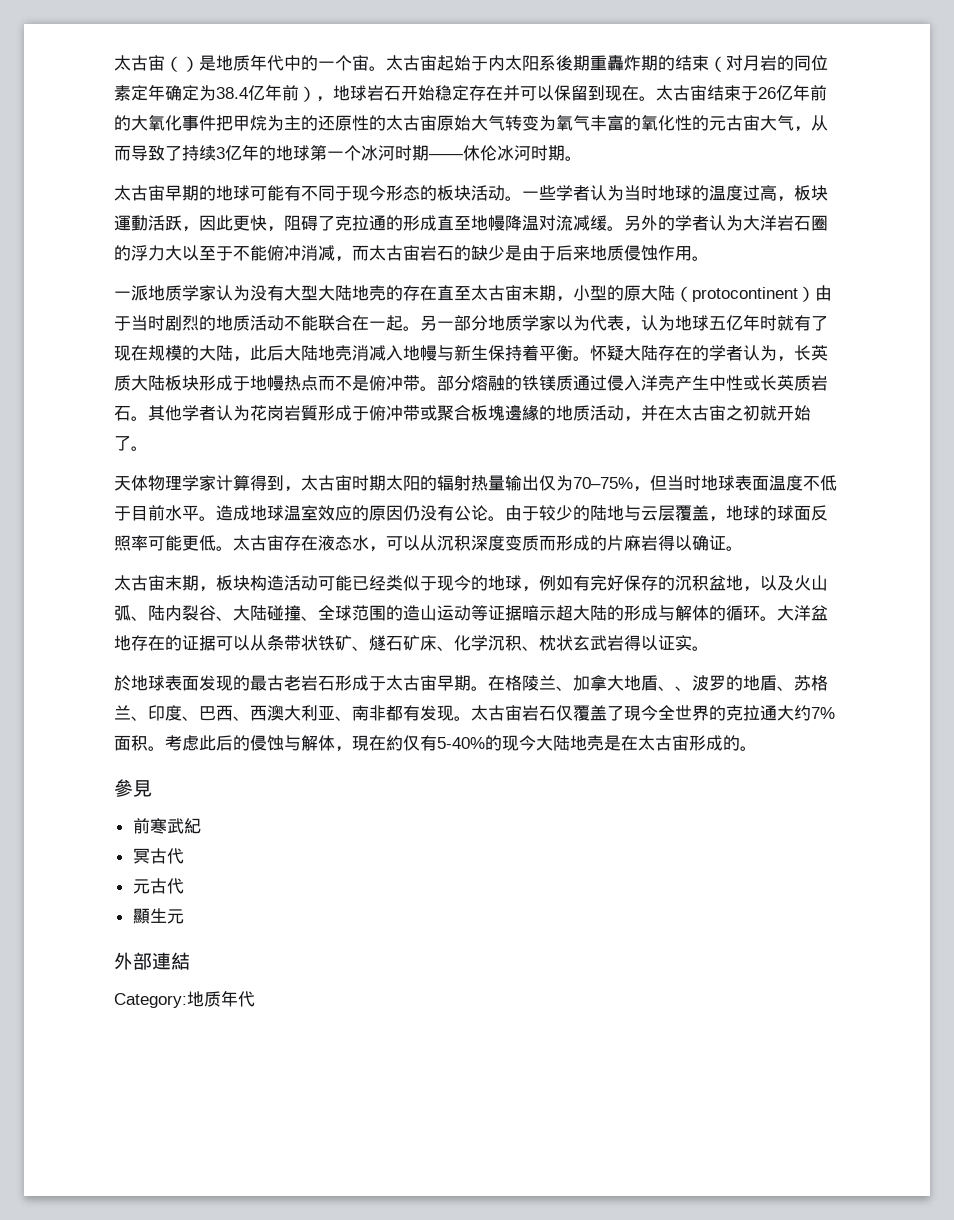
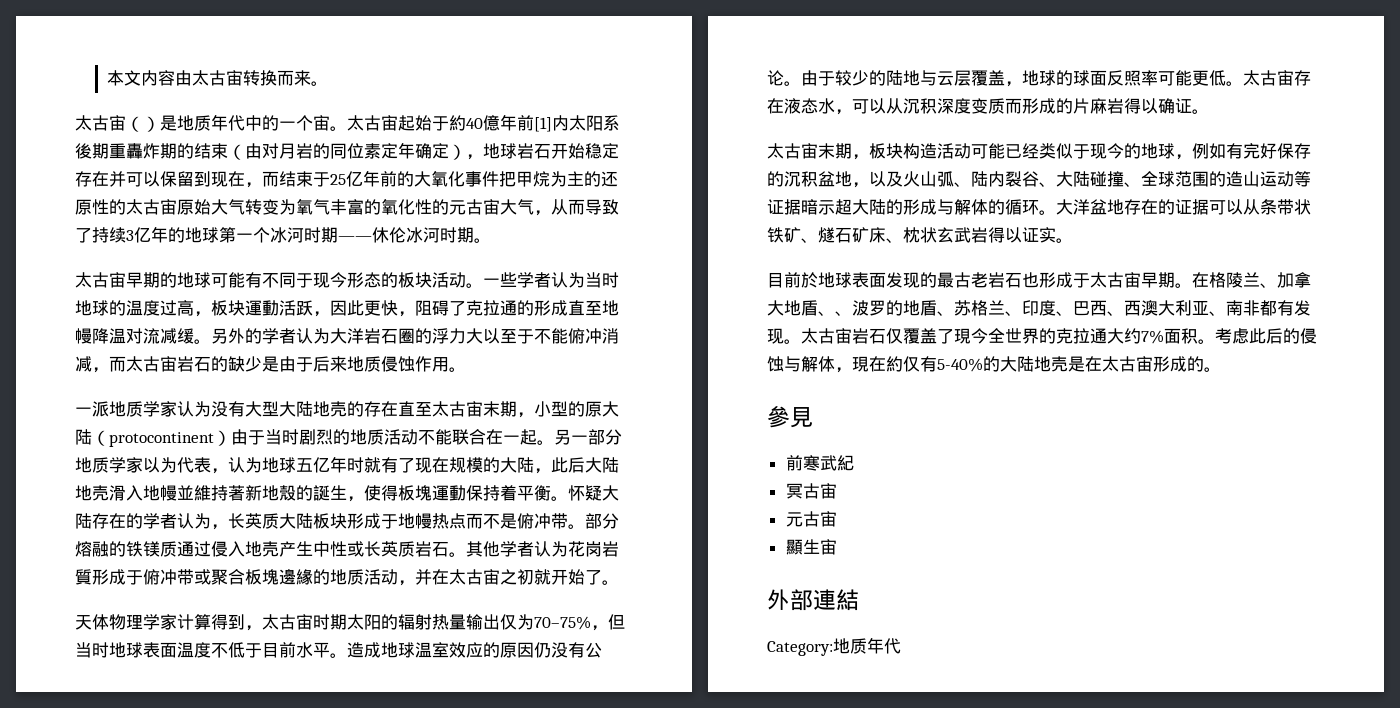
+ 本文内容由太古宙转换而来。
- 太古宙起始于内太阳系後期重轟炸期的结束（对月岩的同位素定年确定为38.4亿年前），地球岩石开始稳定存在并可以保留到现在。太古宙结束于26亿年前的大氧化事件把甲烷为主的还原性的太古宙原始大气转变为氧气丰富的氧化性的元古宙大气，从而导致了持续3亿年的地球第一个冰河时期——休伦冰河时期。
+ 太古宙起始于約40億年前[1]内太阳系後期重轟炸期的结束（由对月岩的同位素定年确定），地球岩石开始稳定存在并可以保留到现在，而结束于25亿年前的大氧化事件把甲烷为主的还原性的太古宙原始大气转变为氧气丰富的氧化性的元古宙大气，从而导致了持续3亿年的地球第一个冰河时期——休伦冰河时期。
- 另一部分地质学家以为代表，认为地球五亿年时就有了现在规模的大陆，此后大陆地壳消减入地幔与新生保持着平衡。
+ 另一部分地质学家以为代表，认为地球五亿年时就有了现在规模的大陆，此后大陆地壳滑入地幔並維持著新地殼的誕生，使得板塊運動保持着平衡。
- 部分熔融的铁镁质通过侵入洋壳产生中性或长英质岩石。
+ 部分熔融的铁镁质通过侵入地壳产生中性或长英质岩石。
- 大洋盆地存在的证据可以从条带状铁矿、燧石矿床、化学沉积、枕状玄武岩得以证实。
+ 大洋盆地存在的证据可以从条带状铁矿、燧石矿床、枕状玄武岩得以证实。
- 於地球表面发现的最古老岩石形成于太古宙早期。
+ 目前於地球表面发现的最古老岩石也形成于太古宙早期。
- 考虑此后的侵蚀与解体，現在約仅有5-40%的现今大陆地壳是在太古宙形成的。
+ 考虑此后的侵蚀与解体，現在約仅有5-40%的大陆地壳是在太古宙形成的。
- 冥古代
- 元古代
+ 冥古宙
+ 元古宙
- 顯生元
+ 顯生宙

